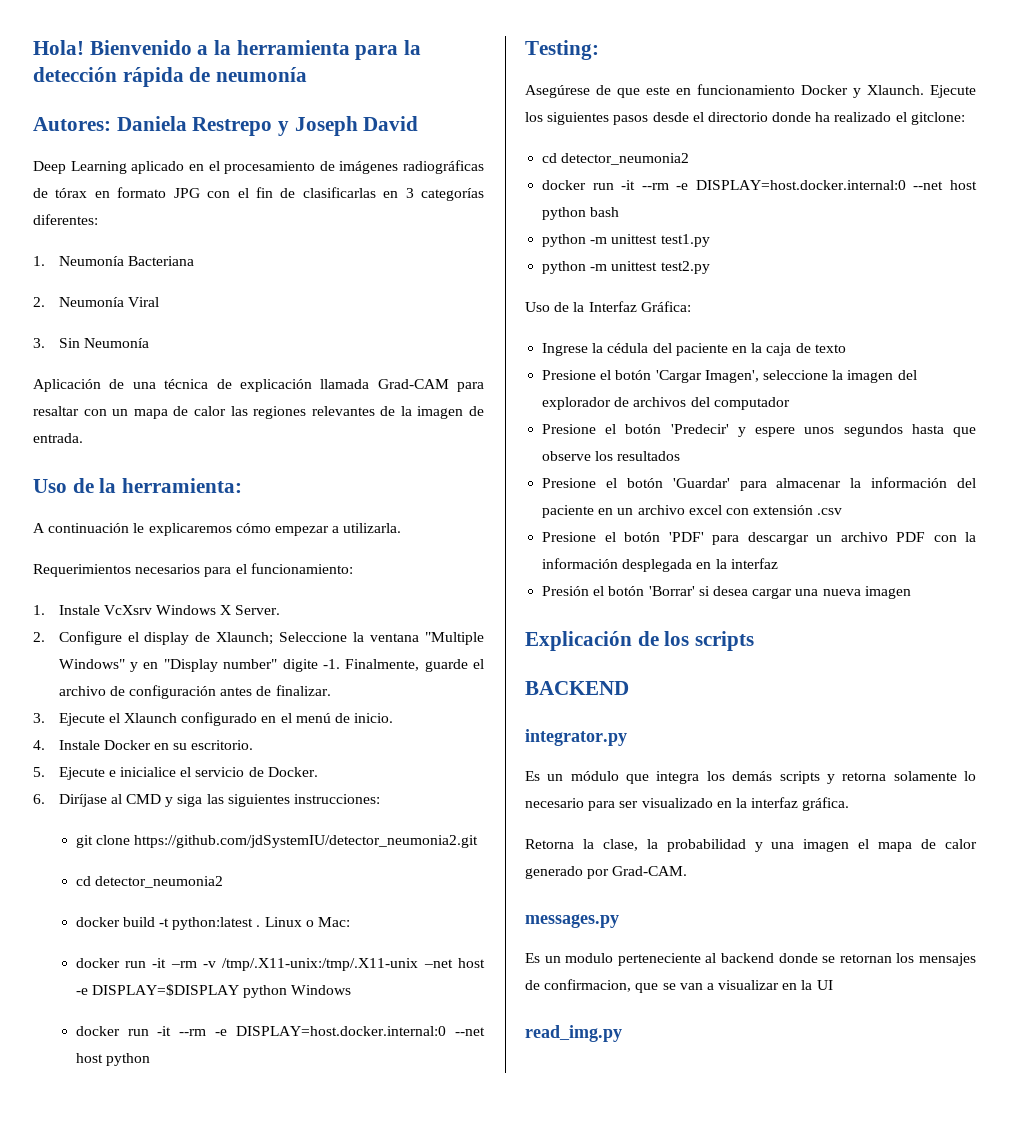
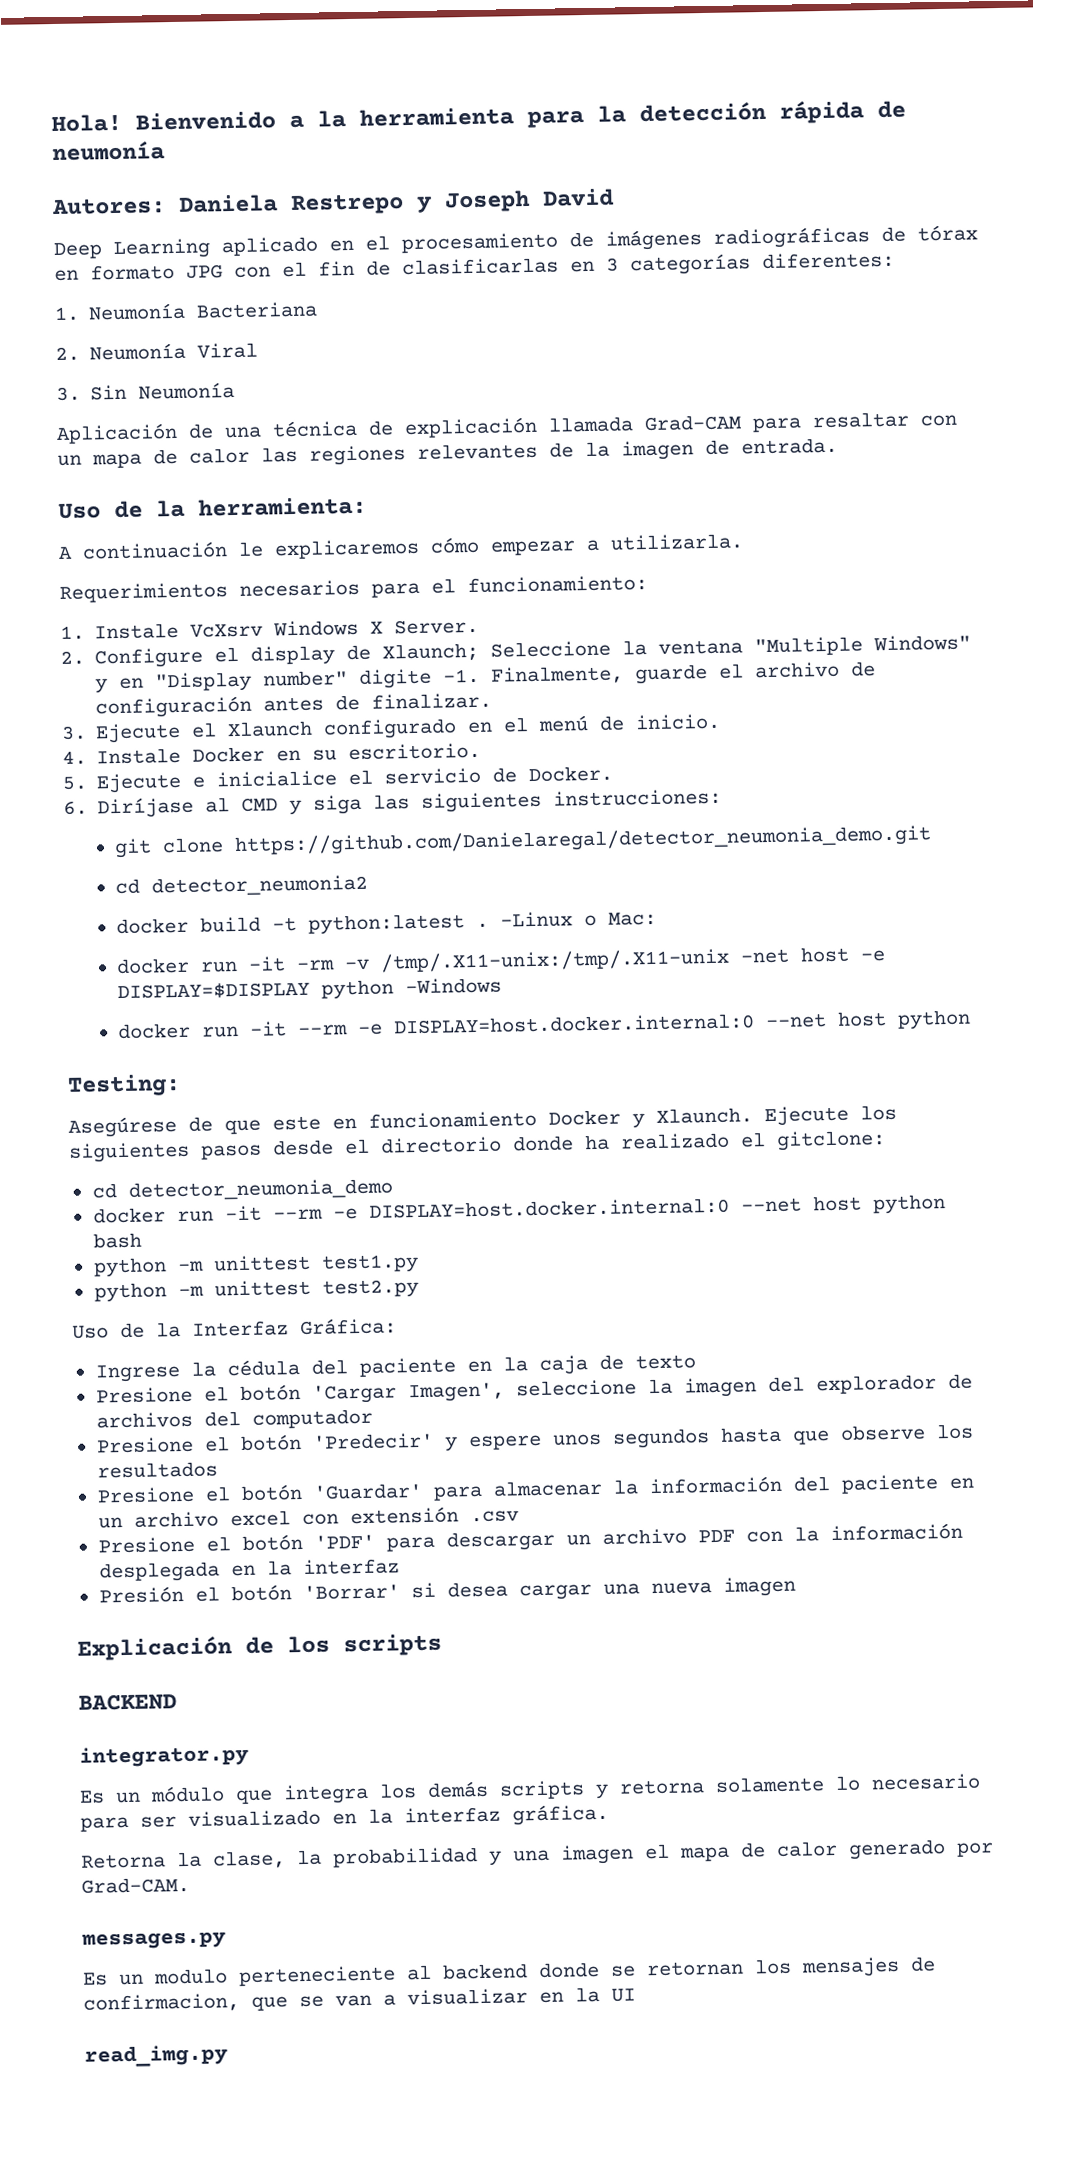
- git clone https://github.com/jdSystemIU/detector_neumonia2.git
+ git clone https://github.com/Danielaregal/detector_neumonia_demo.git
- Linux o Mac:
+ -Linux o Mac:
- docker run -it –rm -v /tmp/.X11-unix:/tmp/.X11-unix –net host -e DISPLAY=$DISPLAY python Windows
+ docker run -it –rm -v /tmp/.X11-unix:/tmp/.X11-unix –net host -e DISPLAY=$DISPLAY python -Windows
  Ejecute los siguientes pasos desde el directorio donde ha realizado el gitclone:
- cd detector_neumonia2
+ cd detector_neumonia_demo

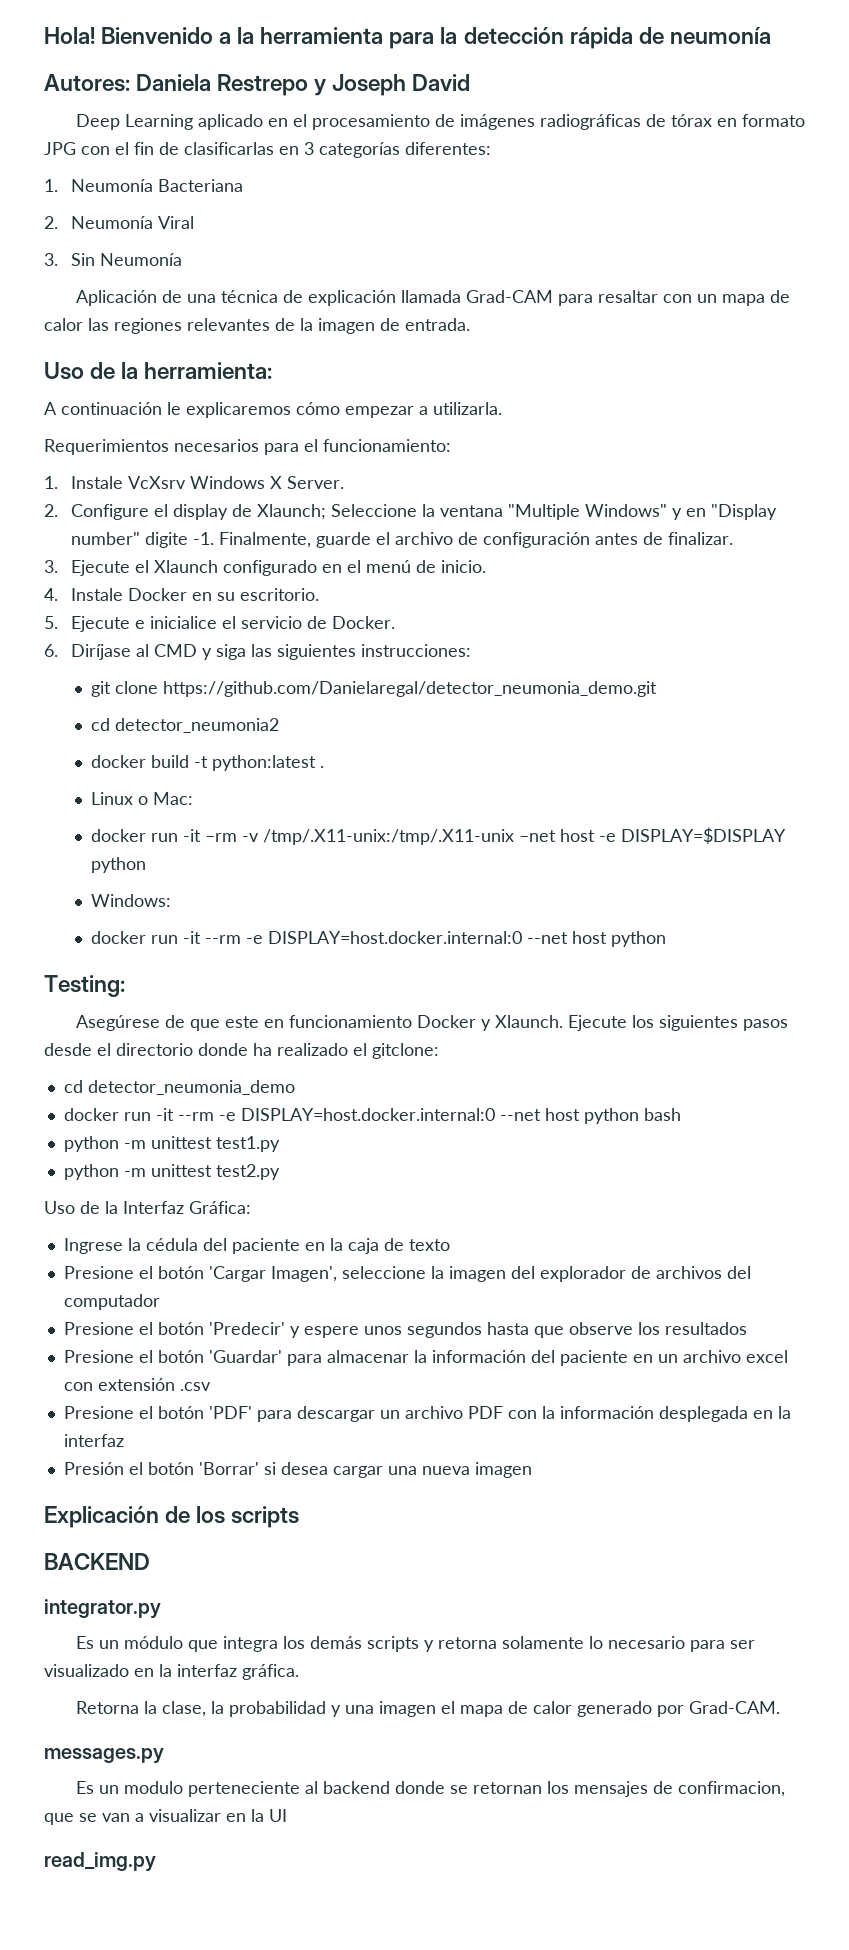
- docker build -t python:latest . -Linux o Mac:
+ docker build -t python:latest .
+ Linux o Mac:
- docker run -it –rm -v /tmp/.X11-unix:/tmp/.X11-unix –net host -e DISPLAY=$DISPLAY python -Windows
+ docker run -it –rm -v /tmp/.X11-unix:/tmp/.X11-unix –net host -e DISPLAY=$DISPLAY python
+ Windows:

